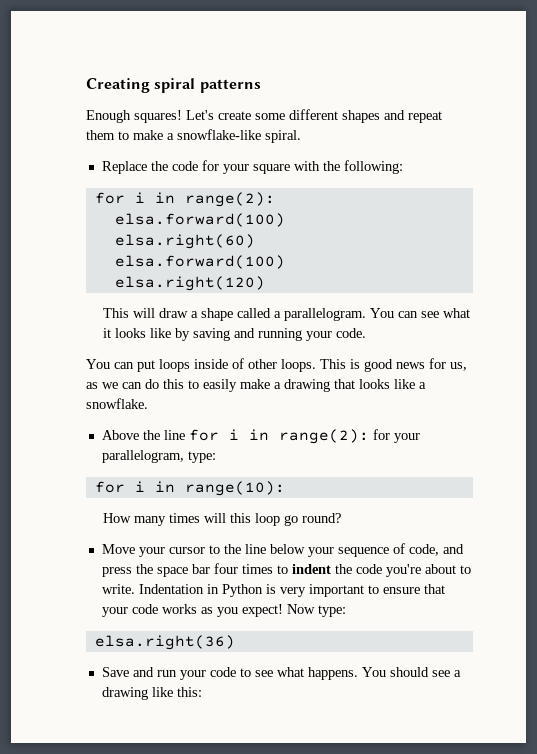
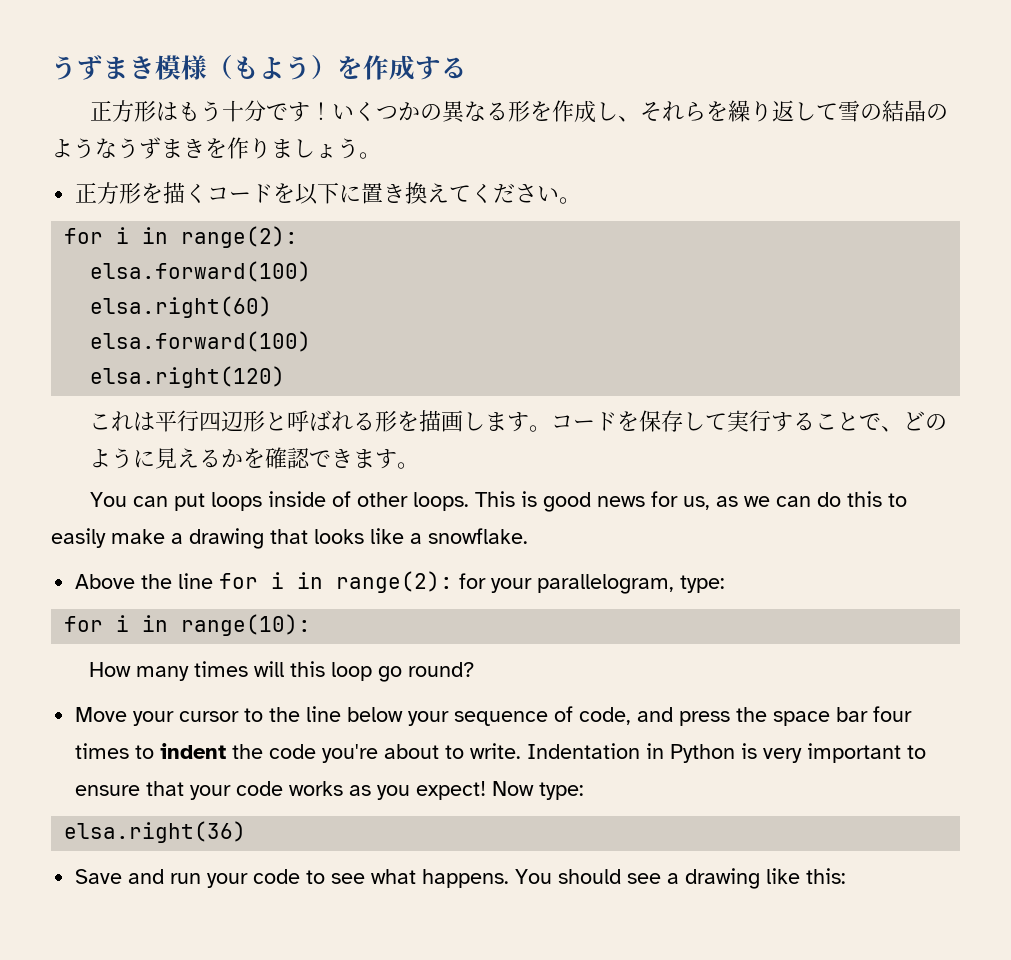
- Creating spiral patterns
- Enough squares! Let's create some different shapes and repeat them to make a snowflake-like spiral.
- Replace the code for your square with the following:
+ うずまき模様（もよう）を作成する
+ 正方形はもう十分です！いくつかの異なる形を作成し、それらを繰り返して雪の結晶のようなうずまきを作りましょう。
+ 正方形を描くコードを以下に置き換えてください。
- This will draw a shape called a parallelogram. You can see what it looks like by saving and running your code.
+ これは平行四辺形と呼ばれる形を描画します。コードを保存して実行することで、どのように見えるかを確認できます。

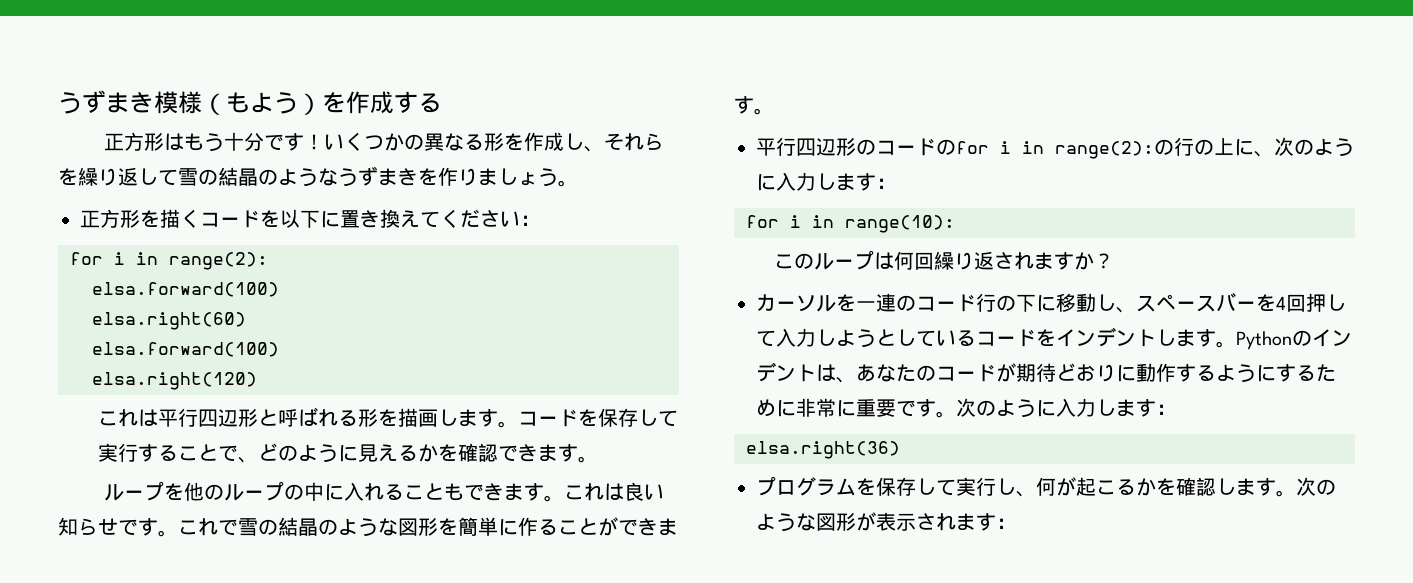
- 正方形を描くコードを以下に置き換えてください。
+ 正方形を描くコードを以下に置き換えてください：
- You can put loops inside of other loops. This is good news for us, as we can do this to easily make a drawing that looks like a snowflake.
- Above the line for i in range(2): for your parallelogram, type:
+ ループを他のループの中に入れることもできます。これは良い知らせです。これで雪の結晶のような図形を簡単に作ることができます。
+ 平行四辺形のコードのfor i in range(2):の行の上に、次のように入力します：
  for i in range(10):
- How many times will this loop go round?
- Move your cursor to the line below your sequence of code, and press the space bar four times to indent the code you're about to write. Indentation in Python is very important to ensure that your code works as you expect! Now type:
+ このループは何回繰り返されますか？
+ カーソルを一連のコード行の下に移動し、スペースバーを4回押して入力しようとしているコードをインデントします。Pythonのインデントは、あなたのコードが期待どおりに動作するようにするために非常に重要です。次のように入力します：
  elsa.right(36)
- Save and run your code to see what happens. You should see a drawing like this:
+ プログラムを保存して実行し、何が起こるかを確認します。次のような図形が表示されます：

